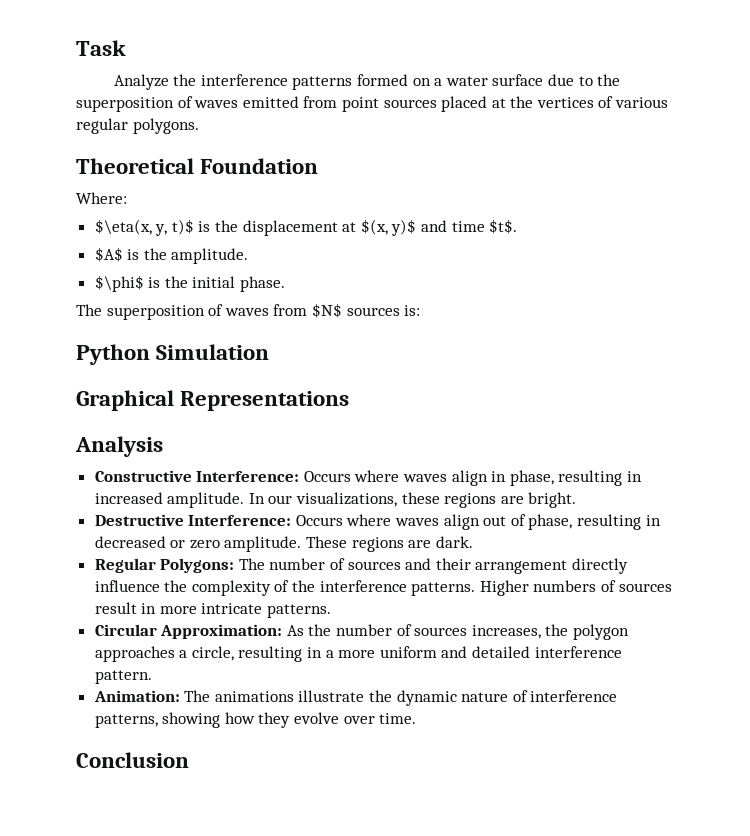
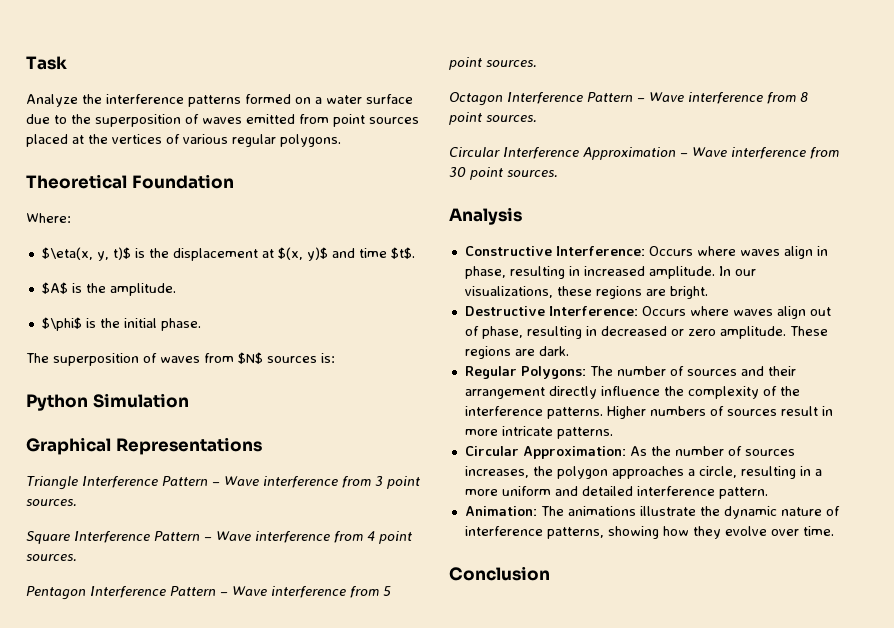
+ Triangle Interference Pattern – Wave interference from 3 point sources.
+ Square Interference Pattern – Wave interference from 4 point sources.
+ Pentagon Interference Pattern – Wave interference from 5 point sources.
+ Octagon Interference Pattern – Wave interference from 8 point sources.
+ Circular Interference Approximation – Wave interference from 30 point sources.

